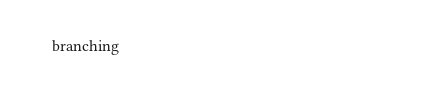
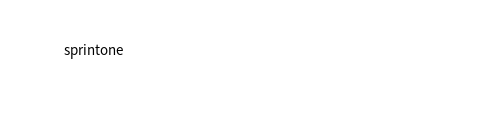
- branching
+ sprintone

